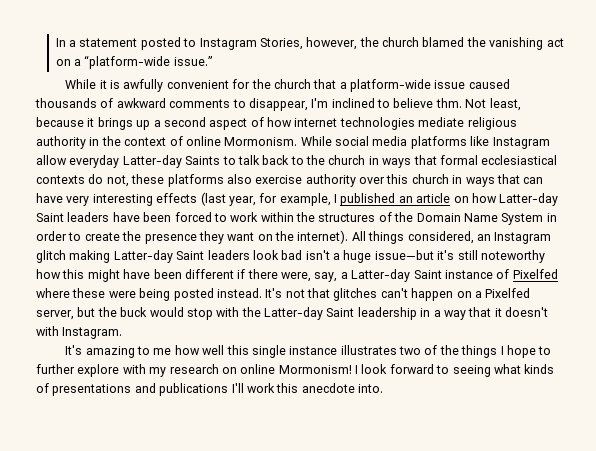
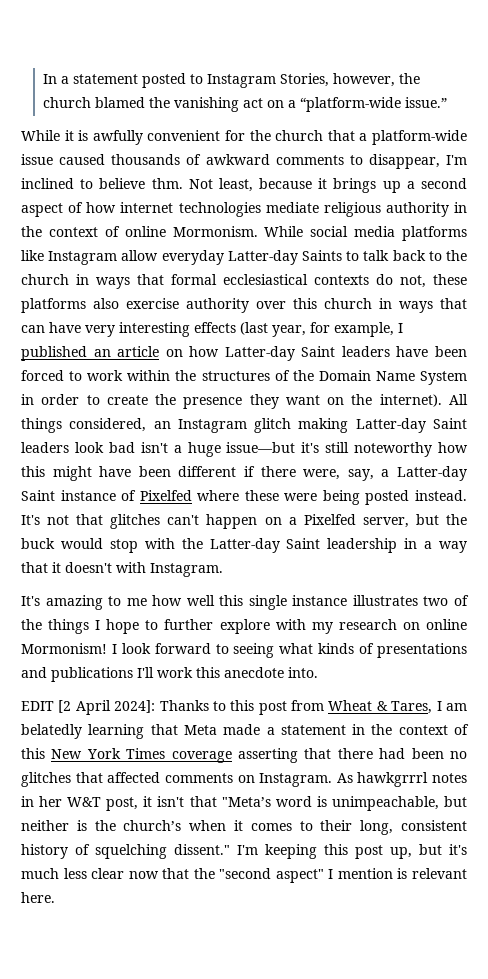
+ EDIT [2 April 2024]: Thanks to this post from Wheat & Tares, I am belatedly learning that Meta made a statement in the context of this New York Times coverage asserting that there had been no glitches that affected comments on Instagram. As hawkgrrrl notes in her W&T post, it isn't that "Meta’s word is unimpeachable, but neither is the church’s when it comes to their long, consistent history of squelching dissent." I'm keeping this post up, but it's much less clear now that the "second aspect" I mention is relevant here.

